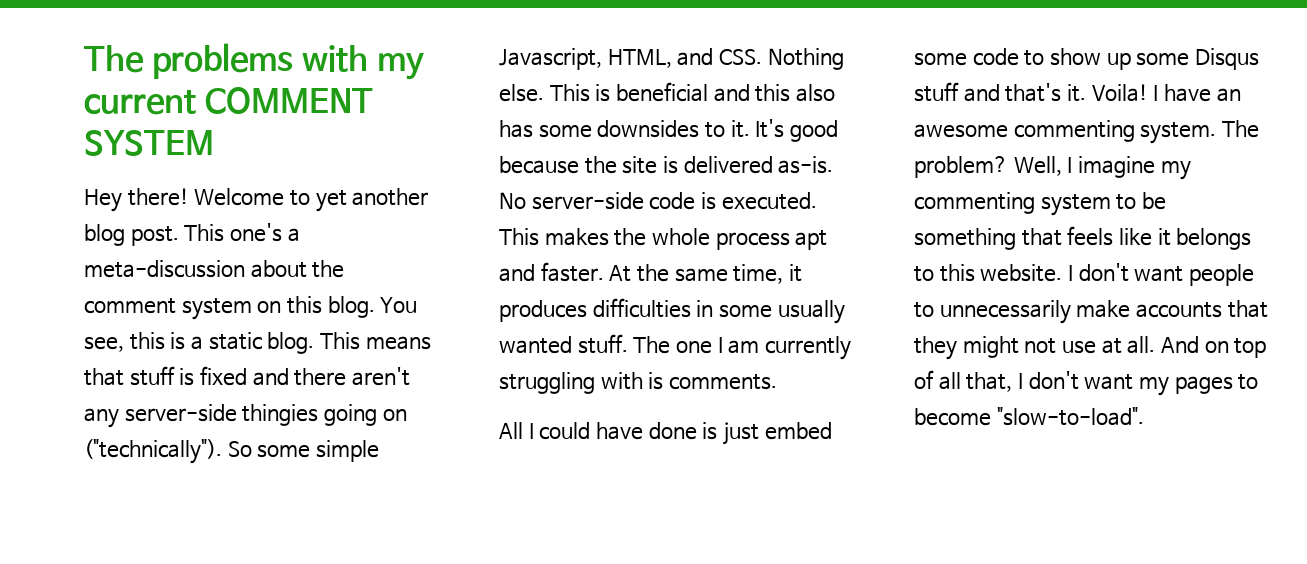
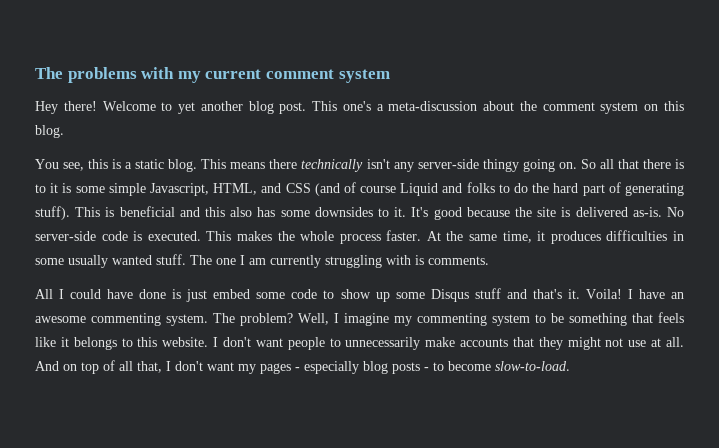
- The problems with my current COMMENT SYSTEM
+ The problems with my current comment system
- This one's a meta-discussion about the comment system on this blog. You see, this is a static blog.
+ This one's a meta-discussion about the comment system on this blog.
+ You see, this is a static blog.
- This means that stuff is fixed and there aren't any server-side thingies going on ("technically"). So some simple Javascript, HTML, and CSS. Nothing else.
+ This means there technically isn't any server-side thingy going on. So all that there is to it is some simple Javascript, HTML, and CSS (and of course Liquid and folks to do the hard part of generating stuff).
- This makes the whole process apt and faster.
+ This makes the whole process faster.
- And on top of all that, I don't want my pages to become "slow-to-load".
+ And on top of all that, I don't want my pages - especially blog posts - to become slow-to-load.

